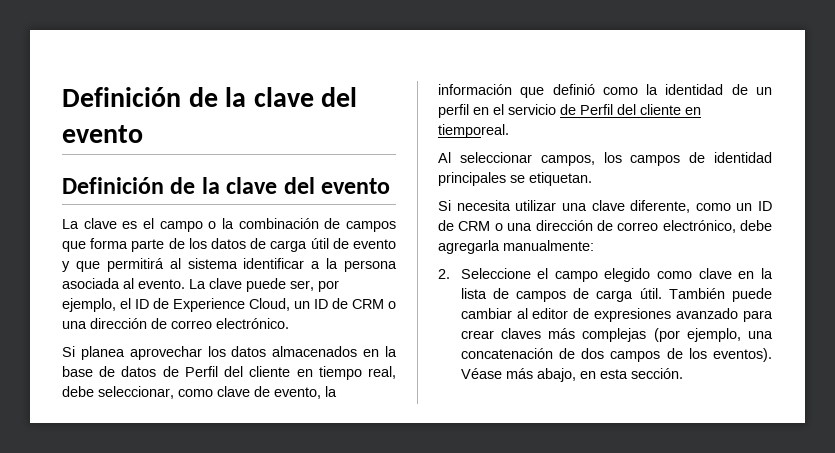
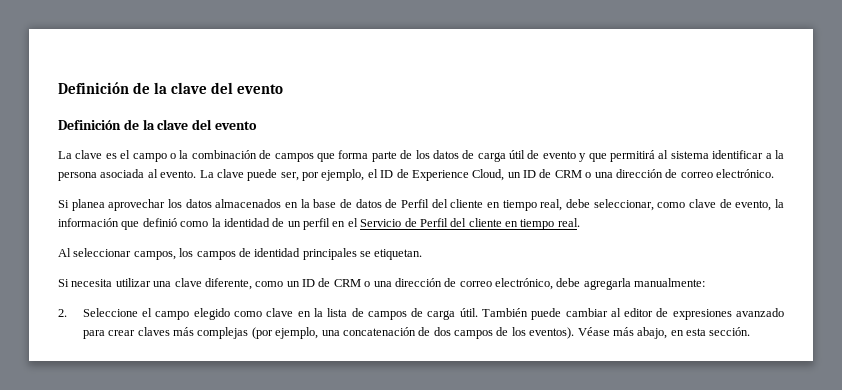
- Si planea aprovechar los datos almacenados en la base de datos de Perfil del cliente en tiempo real, debe seleccionar, como clave de evento, la información que definió como la identidad de un perfil en el servicio de Perfil del cliente en tiemporeal.
+ Si planea aprovechar los datos almacenados en la base de datos de Perfil del cliente en tiempo real, debe seleccionar, como clave de evento, la información que definió como la identidad de un perfil en el Servicio de Perfil del cliente en tiempo real.

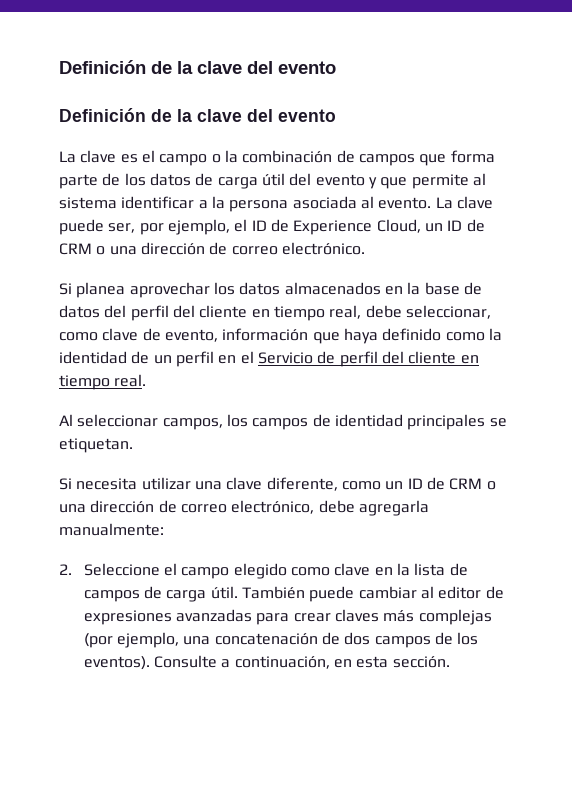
- La clave es el campo o la combinación de campos que forma parte de los datos de carga útil de evento y que permitirá al sistema identificar a la persona asociada al evento.
+ La clave es el campo o la combinación de campos que forma parte de los datos de carga útil del evento y que permite al sistema identificar a la persona asociada al evento.
- Si planea aprovechar los datos almacenados en la base de datos de Perfil del cliente en tiempo real, debe seleccionar, como clave de evento, la información que definió como la identidad de un perfil en el Servicio de Perfil del cliente en tiempo real.
+ Si planea aprovechar los datos almacenados en la base de datos del perfil del cliente en tiempo real, debe seleccionar, como clave de evento, información que haya definido como la identidad de un perfil en el Servicio de perfil del cliente en tiempo real.
- También puede cambiar al editor de expresiones avanzado para crear claves más complejas (por ejemplo, una concatenación de dos campos de los eventos).
+ También puede cambiar al editor de expresiones avanzadas para crear claves más complejas (por ejemplo, una concatenación de dos campos de los eventos).
- Véase más abajo, en esta sección.
+ Consulte a continuación, en esta sección.

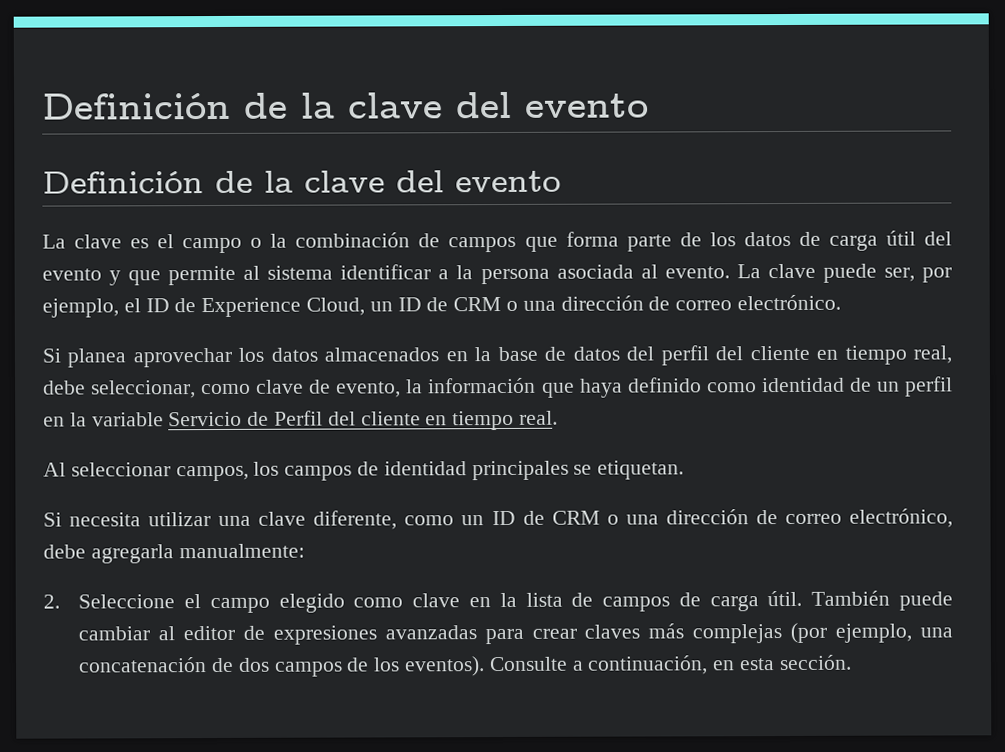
- Si planea aprovechar los datos almacenados en la base de datos del perfil del cliente en tiempo real, debe seleccionar, como clave de evento, información que haya definido como la identidad de un perfil en el Servicio de perfil del cliente en tiempo real.
+ Si planea aprovechar los datos almacenados en la base de datos del perfil del cliente en tiempo real, debe seleccionar, como clave de evento, la información que haya definido como identidad de un perfil en la variable Servicio de Perfil del cliente en tiempo real.

